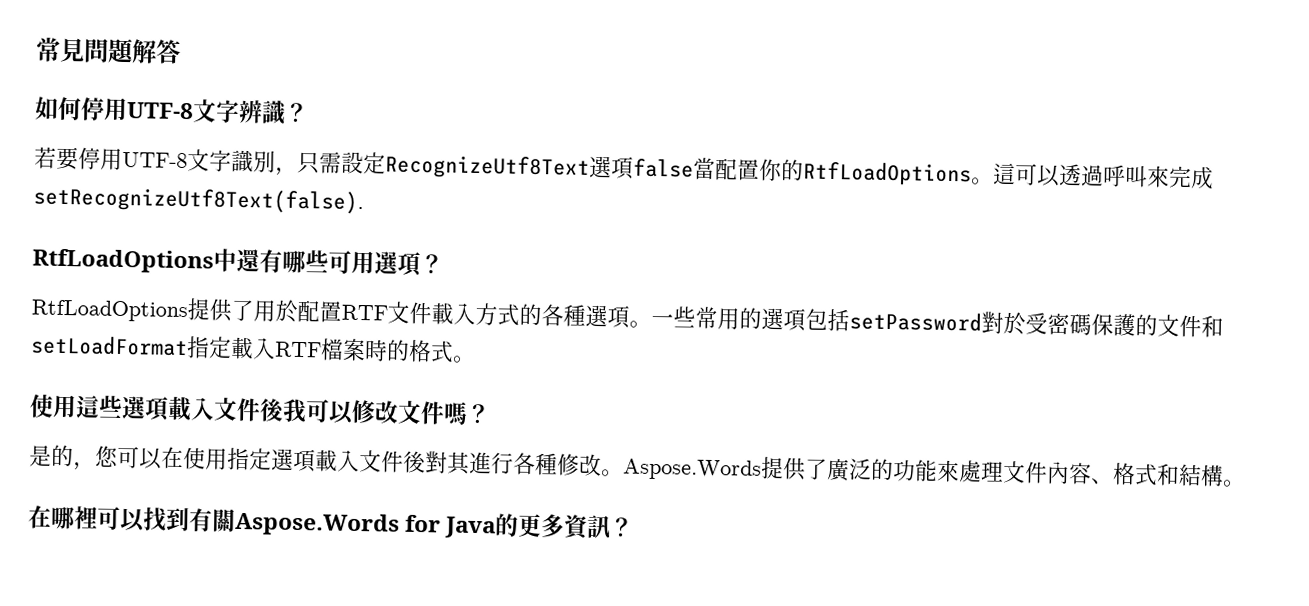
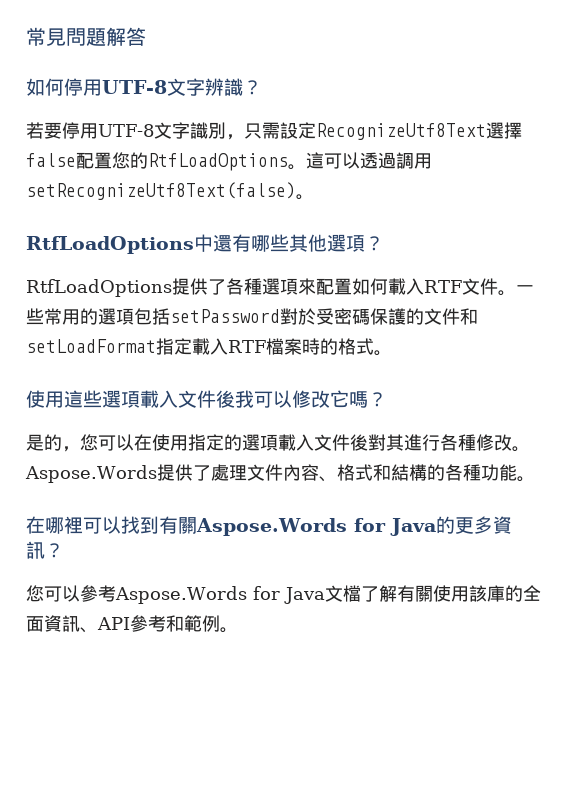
- 若要停用UTF-8文字識別，只需設定RecognizeUtf8Text選項false當配置你的RtfLoadOptions。
+ 若要停用UTF-8文字識別，只需設定RecognizeUtf8Text選擇false配置您的RtfLoadOptions。
- 這可以透過呼叫來完成setRecognizeUtf8Text(false).
+ 這可以透過調用setRecognizeUtf8Text(false)。
- RtfLoadOptions中還有哪些可用選項？
+ RtfLoadOptions中還有哪些其他選項？
- RtfLoadOptions提供了用於配置RTF文件載入方式的各種選項。
+ RtfLoadOptions提供了各種選項來配置如何載入RTF文件。
- 使用這些選項載入文件後我可以修改文件嗎？
+ 使用這些選項載入文件後我可以修改它嗎？
- 是的，您可以在使用指定選項載入文件後對其進行各種修改。
+ 是的，您可以在使用指定的選項載入文件後對其進行各種修改。
- Aspose.Words提供了廣泛的功能來處理文件內容、格式和結構。
+ Aspose.Words提供了處理文件內容、格式和結構的各種功能。
+ 您可以參考Aspose.Words for Java文檔了解有關使用該庫的全面資訊、API參考和範例。

